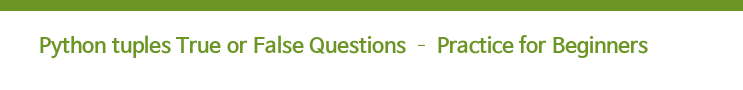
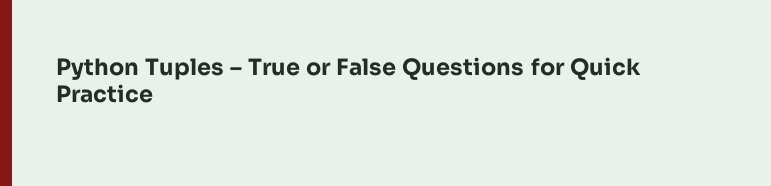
- Python tuples True or False Questions – Practice for Beginners
+ Python Tuples – True or False Questions for Quick Practice

